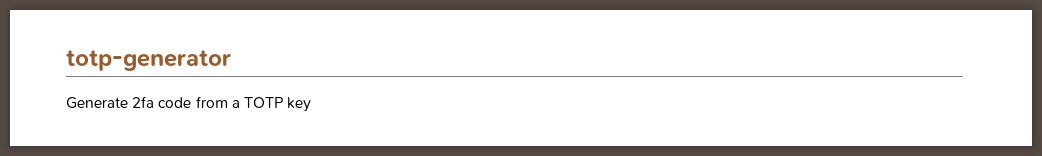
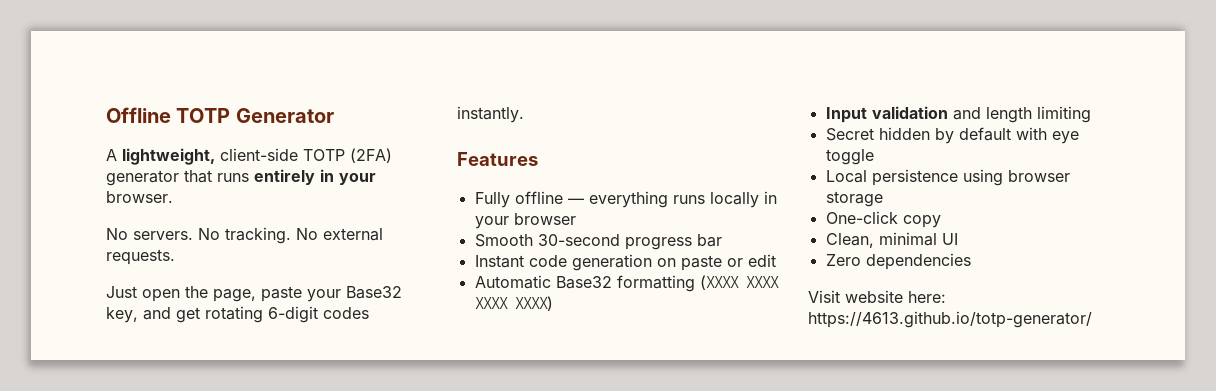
- totp-generator
- Generate 2fa code from a TOTP key
+ Offline TOTP Generator
+ A lightweight, client-side TOTP (2FA) generator that runs entirely in your browser.
+ No servers. No tracking. No external requests.
+ Just open the page, paste your Base32 key, and get rotating 6-digit codes instantly.
+ Features
+ Fully offline — everything runs locally in your browser
+ Smooth 30-second progress bar
+ Instant code generation on paste or edit
+ Automatic Base32 formatting (XXXX XXXX XXXX XXXX)
+ Input validation and length limiting
+ Secret hidden by default with eye toggle
+ Local persistence using browser storage
+ One-click copy
+ Clean, minimal UI
+ Zero dependencies
+ Visit website here: https://4613.github.io/totp-generator/

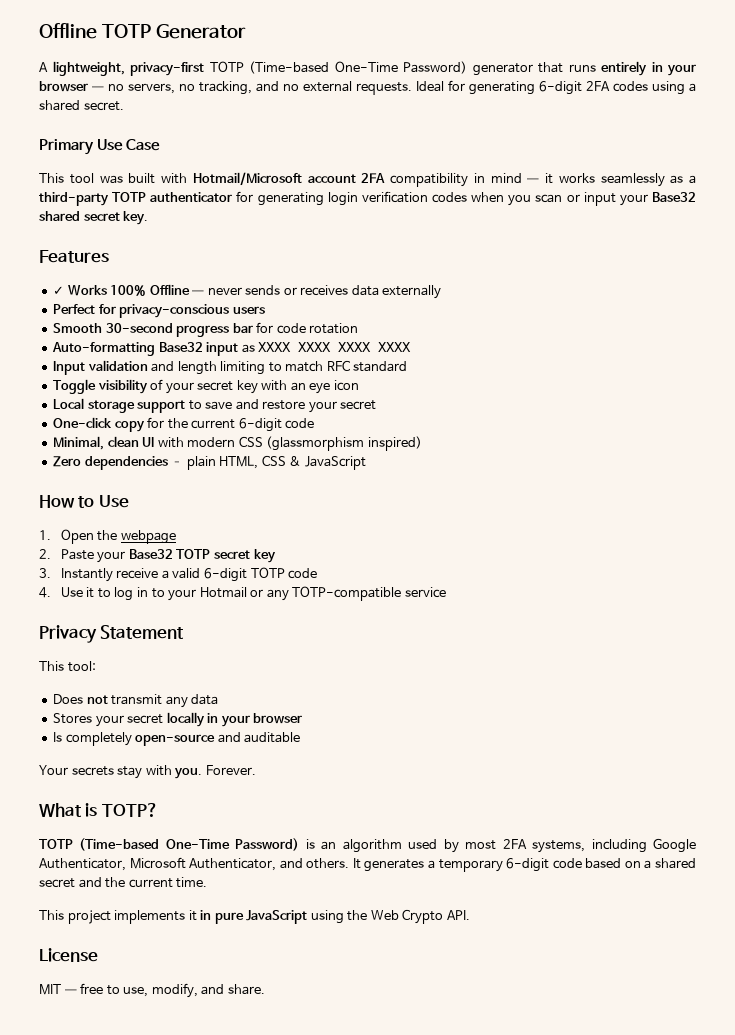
- A lightweight, client-side TOTP (2FA) generator that runs entirely in your browser.
- No servers. No tracking. No external requests.
- Just open the page, paste your Base32 key, and get rotating 6-digit codes instantly.
+ A lightweight, privacy-first TOTP (Time-based One-Time Password) generator that runs entirely in your browser — no servers, no tracking, and no external requests. Ideal for generating 6-digit 2FA codes using a shared secret.
+ Primary Use Case
+ This tool was built with Hotmail/Microsoft account 2FA compatibility in mind — it works seamlessly as a third-party TOTP authenticator for generating login verification codes when you scan or input your Base32 shared secret key.
  Features
- Fully offline — everything runs locally in your browser
- Smooth 30-second progress bar
- Instant code generation on paste or edit
- Automatic Base32 formatting (XXXX XXXX XXXX XXXX)
+ ✓ Works 100% Offline — never sends or receives data externally
+ Perfect for privacy-conscious users
+ Smooth 30-second progress bar for code rotation
+ Auto-formatting Base32 input as XXXX XXXX XXXX XXXX
- Input validation and length limiting
- Secret hidden by default with eye toggle
- Local persistence using browser storage
- One-click copy
- Clean, minimal UI
- Zero dependencies
- Visit website here: https://4613.github.io/totp-generator/
+ Input validation and length limiting to match RFC standard
+ Toggle visibility of your secret key with an eye icon
+ Local storage support to save and restore your secret
+ One-click copy for the current 6-digit code
+ Minimal, clean UI with modern CSS (glassmorphism inspired)
+ Zero dependencies – plain HTML, CSS & JavaScript
+ How to Use
+ 1. Open the webpage
+ 2. Paste your Base32 TOTP secret key
+ 3. Instantly receive a valid 6-digit TOTP code
+ 4. Use it to log in to your Hotmail or any TOTP-compatible service
+ Privacy Statement
+ This tool:
+ Does not transmit any data
+ Stores your secret locally in your browser
+ Is completely open-source and auditable
+ Your secrets stay with you. Forever.
+ What is TOTP?
+ TOTP (Time-based One-Time Password) is an algorithm used by most 2FA systems, including Google Authenticator, Microsoft Authenticator, and others. It generates a temporary 6-digit code based on a shared secret and the current time.
+ This project implements it in pure JavaScript using the Web Crypto API.
+ License
+ MIT — free to use, modify, and share.

